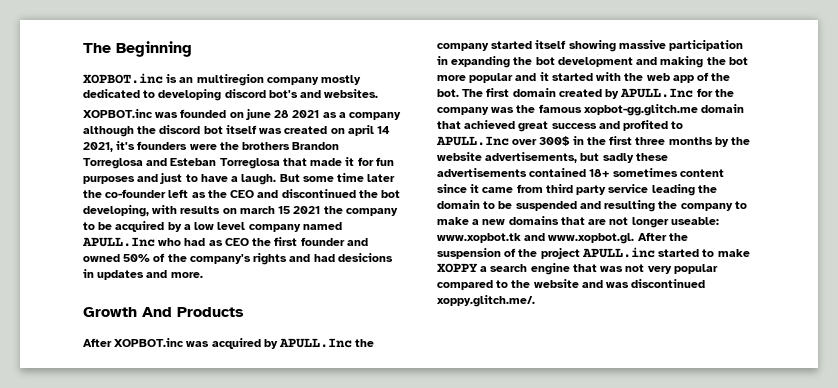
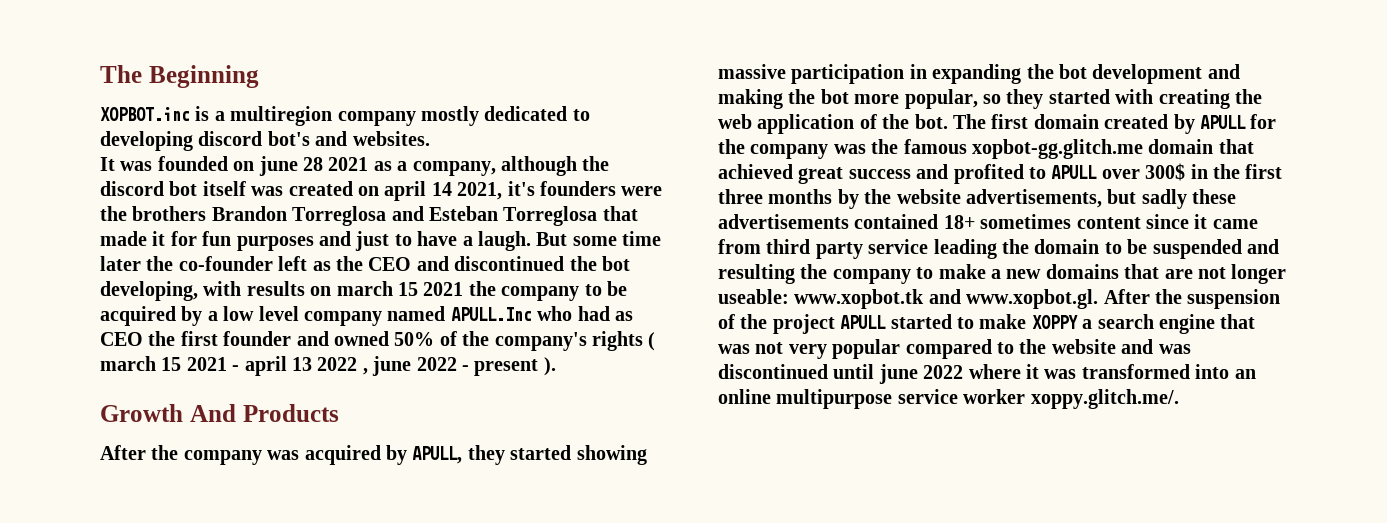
- XOPBOT.inc is an multiregion company mostly dedicated to developing discord bot's and websites.
+ XOPBOT.inc is a multiregion company mostly dedicated to developing discord bot's and websites.
- XOPBOT.inc was founded on june 28 2021 as a company although the discord bot itself was created on april 14 2021, it's founders were the brothers Brandon Torreglosa and Esteban Torreglosa that made it for fun purposes and just to have a laugh.
+ It was founded on june 28 2021 as a company, although the discord bot itself was created on april 14 2021, it's founders were the brothers Brandon Torreglosa and Esteban Torreglosa that made it for fun purposes and just to have a laugh.
- But some time later the co-founder left as the CEO and discontinued the bot developing, with results on march 15 2021 the company to be acquired by a low level company named APULL.Inc who had as CEO the first founder and owned 50% of the company's rights and had desicions in updates and more.
+ But some time later the co-founder left as the CEO and discontinued the bot developing, with results on march 15 2021 the company to be acquired by a low level company named APULL.Inc who had as CEO the first founder and owned 50% of the company's rights ( march 15 2021 - april 13 2022 , june 2022 - present ).
- After XOPBOT.inc was acquired by APULL.Inc the company started itself showing massive participation in expanding the bot development and making the bot more popular and it started with the web app of the bot.
+ After the company was acquired by APULL, they started showing massive participation in expanding the bot development and making the bot more popular, so they started with creating the web application of the bot.
- The first domain created by APULL.Inc for the company was the famous xopbot-gg.glitch.me domain that achieved great success and profited to APULL.Inc over 300$ in the first three months by the website advertisements, but sadly these advertisements contained 18+ sometimes content since it came from third party service leading the domain to be suspended and resulting the company to make a new domains that are not longer useable:
+ The first domain created by APULL for the company was the famous xopbot-gg.glitch.me domain that achieved great success and profited to APULL over 300$ in the first three months by the website advertisements, but sadly these advertisements contained 18+ sometimes content since it came from third party service leading the domain to be suspended and resulting the company to make a new domains that are not longer useable:
- www.xopbot.tk and www.xopbot.gl. After the suspension of the project APULL.inc started to make XOPPY a search engine that was not very popular compared to the website and was discontinued xoppy.glitch.me/.
+ www.xopbot.tk and www.xopbot.gl. After the suspension of the project APULL started to make XOPPY a search engine that was not very popular compared to the website and was discontinued until june 2022 where it was transformed into an online multipurpose service worker xoppy.glitch.me/.

